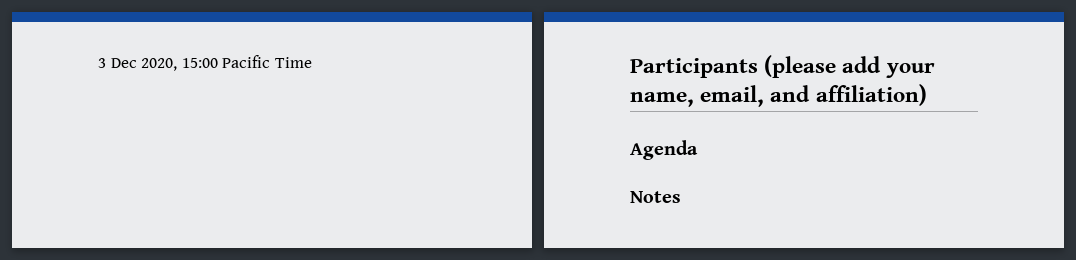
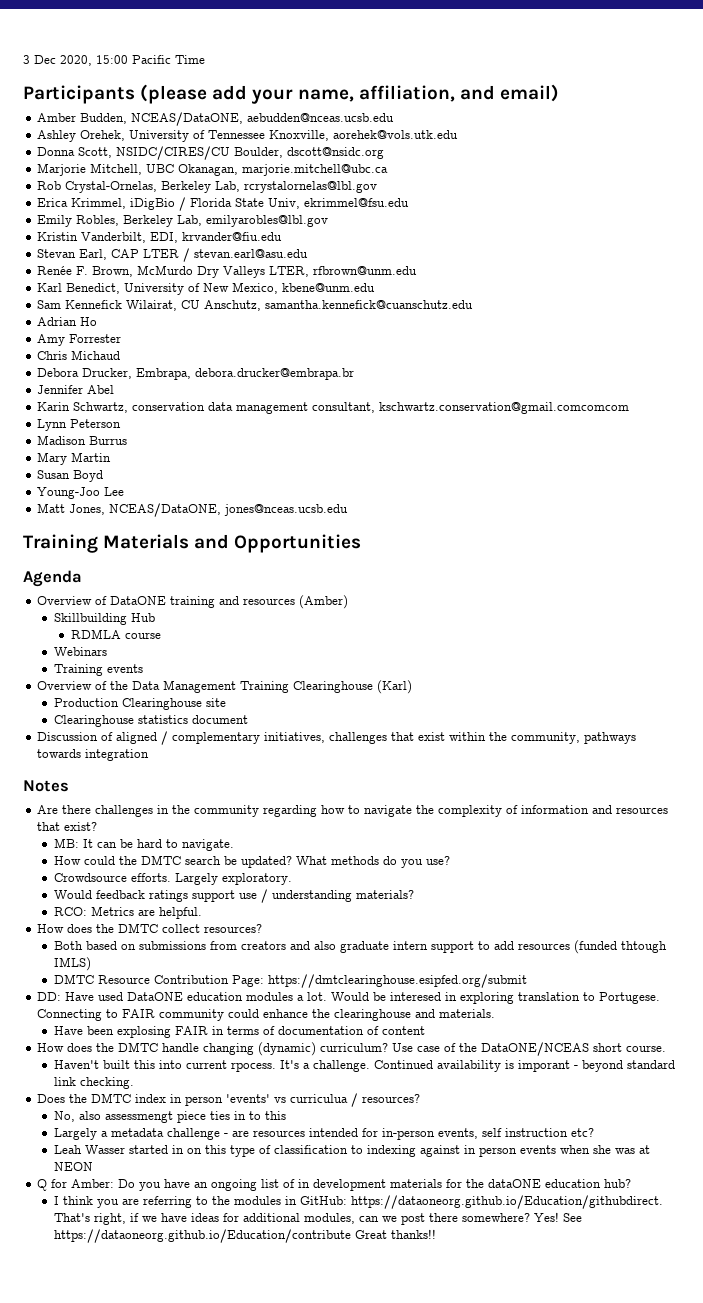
- Participants (please add your name, email, and affiliation)
+ Participants (please add your name, affiliation, and email)
+ Amber Budden, NCEAS/DataONE, aebudden@nceas.ucsb.edu
+ Ashley Orehek, University of Tennessee Knoxville, aorehek@vols.utk.edu
+ Donna Scott, NSIDC/CIRES/CU Boulder, dscott@nsidc.org
+ Marjorie Mitchell, UBC Okanagan, marjorie.mitchell@ubc.ca
+ Rob Crystal-Ornelas, Berkeley Lab, rcrystalornelas@lbl.gov
+ Erica Krimmel, iDigBio / Florida State Univ, ekrimmel@fsu.edu
+ Emily Robles, Berkeley Lab, emilyarobles@lbl.gov
+ Kristin Vanderbilt, EDI, krvander@fiu.edu
+ Stevan Earl, CAP LTER / stevan.earl@asu.edu
+ Renée F. Brown, McMurdo Dry Valleys LTER, rfbrown@unm.edu
+ Karl Benedict, University of New Mexico, kbene@unm.edu
+ Sam Kennefick Wilairat, CU Anschutz, samantha.kennefick@cuanschutz.edu
+ Adrian Ho
+ Amy Forrester
+ Chris Michaud
+ Debora Drucker, Embrapa, debora.drucker@embrapa.br
+ Jennifer Abel
+ Karin Schwartz, conservation data management consultant, kschwartz.conservation@gmail.comcomcom
+ Lynn Peterson
+ Madison Burrus
+ Mary Martin
+ Susan Boyd
+ Young-Joo Lee
+ Matt Jones, NCEAS/DataONE, jones@nceas.ucsb.edu
+ Training Materials and Opportunities
  Agenda
+ Overview of DataONE training and resources (Amber)
+ Skillbuilding Hub
+ RDMLA course
+ Webinars
+ Training events
+ Overview of the Data Management Training Clearinghouse (Karl)
+ Production Clearinghouse site
+ Clearinghouse statistics document
+ Discussion of aligned / complementary initiatives, challenges that exist within the community, pathways towards integration
  Notes
+ Are there challenges in the community regarding how to navigate the complexity of information and resources that exist?
+ MB: It can be hard to navigate.
+ How could the DMTC search be updated? What methods do you use?
+ Crowdsource efforts. Largely exploratory.
+ Would feedback ratings support use / understanding materials?
+ RCO: Metrics are helpful.
+ How does the DMTC collect resources?
+ Both based on submissions from creators and also graduate intern support to add resources (funded thtough IMLS)
+ DMTC Resource Contribution Page: https://dmtclearinghouse.esipfed.org/submit
+ DD: Have used DataONE education modules a lot. Would be interesed in exploring translation to Portugese. Connecting to FAIR community could enhance the clearinghouse and materials.
+ Have been explosing FAIR in terms of documentation of content
+ How does the DMTC handle changing (dynamic) curriculum? Use case of the DataONE/NCEAS short course.
+ Haven't built this into current rpocess. It's a challenge. Continued availability is imporant - beyond standard link checking.
+ Does the DMTC index in person 'events' vs curriculua / resources?
+ No, also assessmengt piece ties in to this
+ Largely a metadata challenge - are resources intended for in-person events, self instruction etc?
+ Leah Wasser started in on this type of classification to indexing against in person events when she was at NEON
+ Q for Amber: Do you have an ongoing list of in development materials for the dataONE education hub?
+ I think you are referring to the modules in GitHub: https://dataoneorg.github.io/Education/githubdirect. That's right, if we have ideas for additional modules, can we post there somewhere? Yes! See https://dataoneorg.github.io/Education/contribute Great thanks!!

